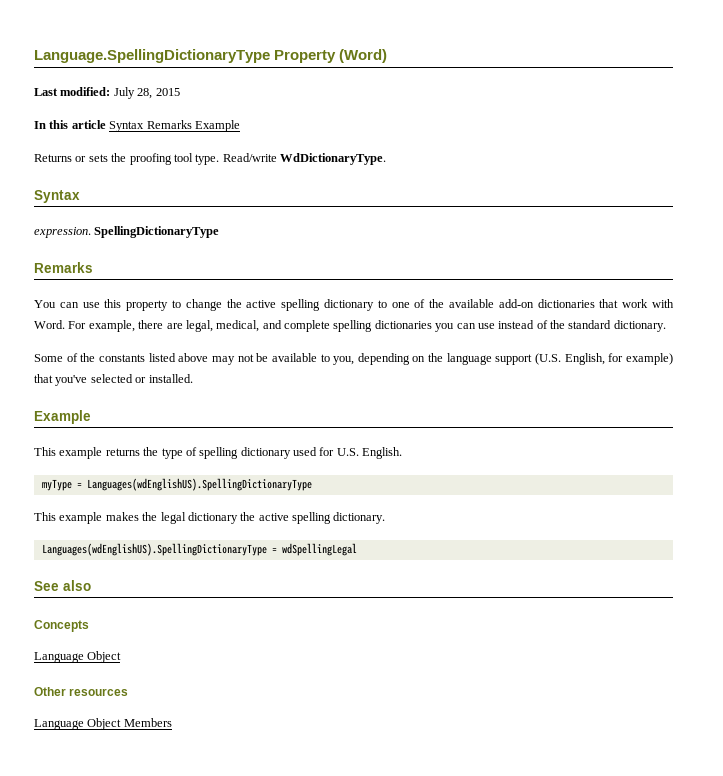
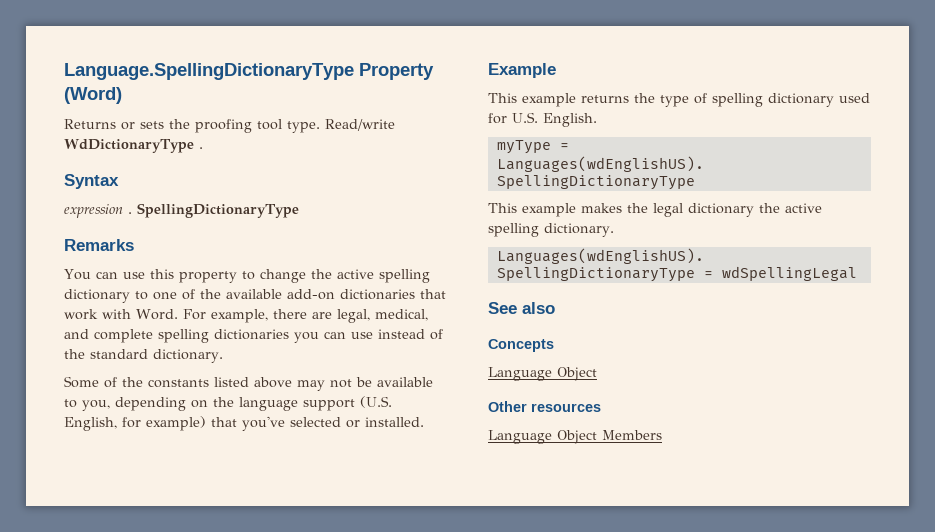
- Last modified: July 28, 2015
- In this article Syntax Remarks Example
- Read/write WdDictionaryType.
+ Read/write WdDictionaryType .
- expression.
+ expression .

